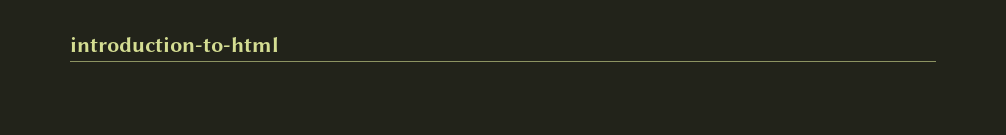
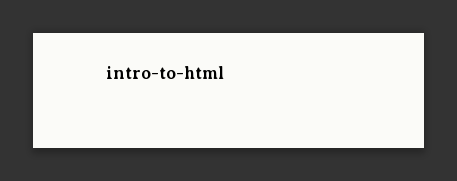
- introduction-to-html
+ intro-to-html

